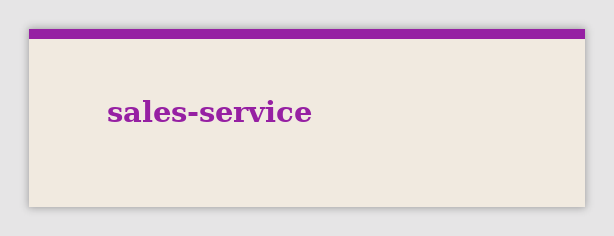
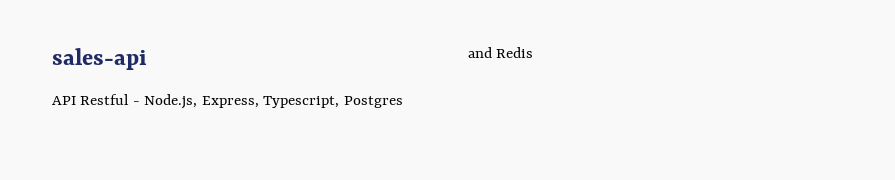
- sales-service
+ sales-api
+ API Restful - Node.js, Express, Typescript, Postgres and Redis

